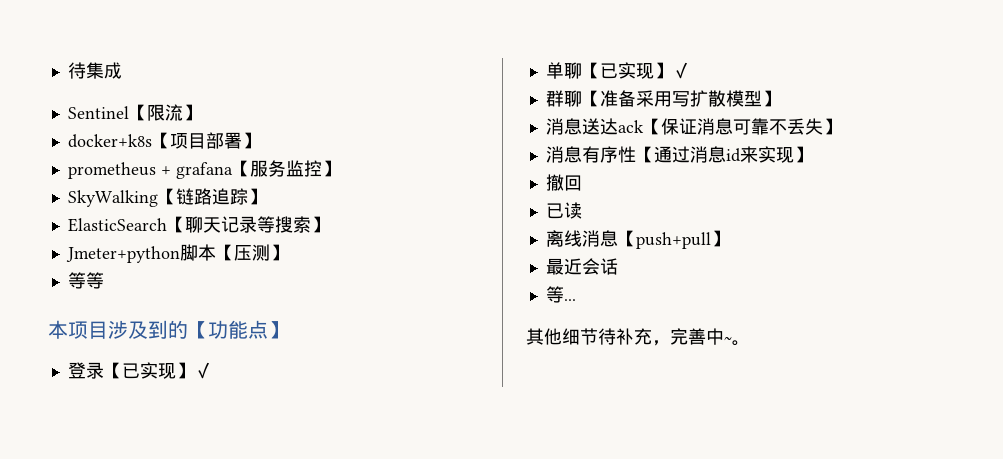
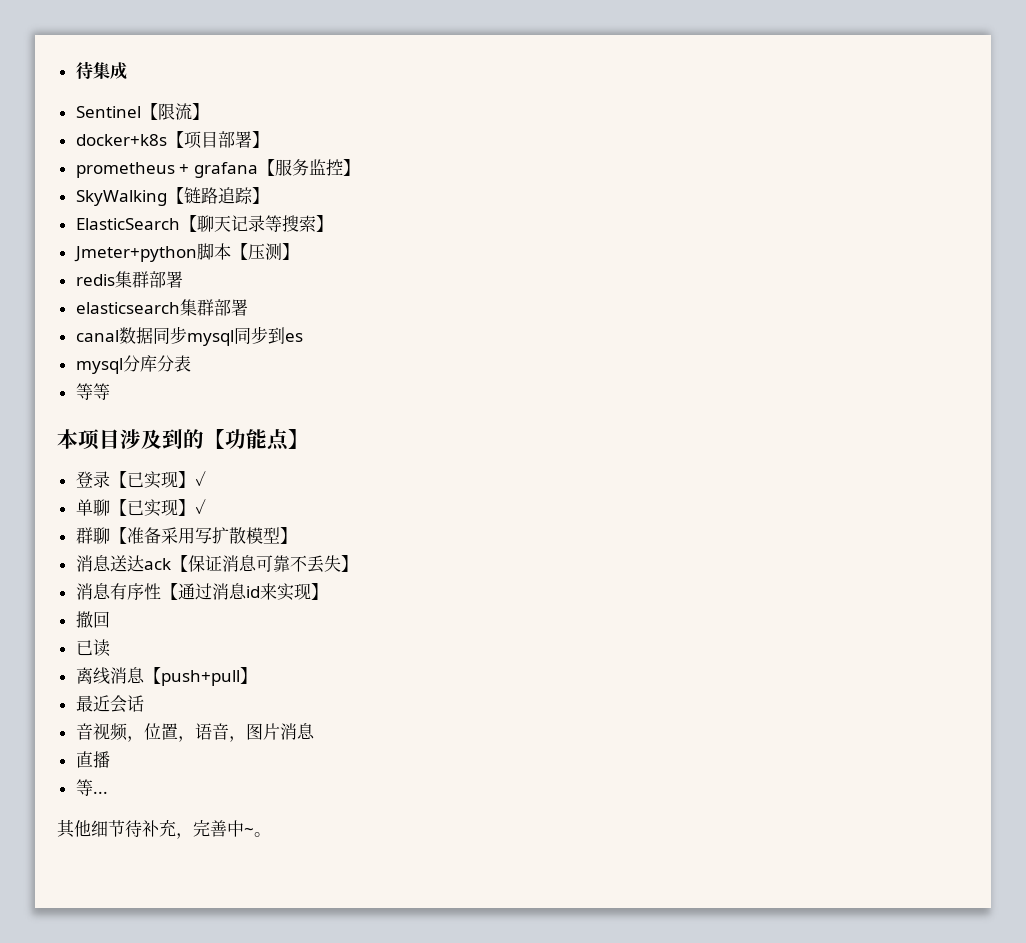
+ redis集群部署
+ elasticsearch集群部署
+ canal数据同步mysql同步到es
+ mysql分库分表
+ 音视频，位置，语音，图片消息
+ 直播

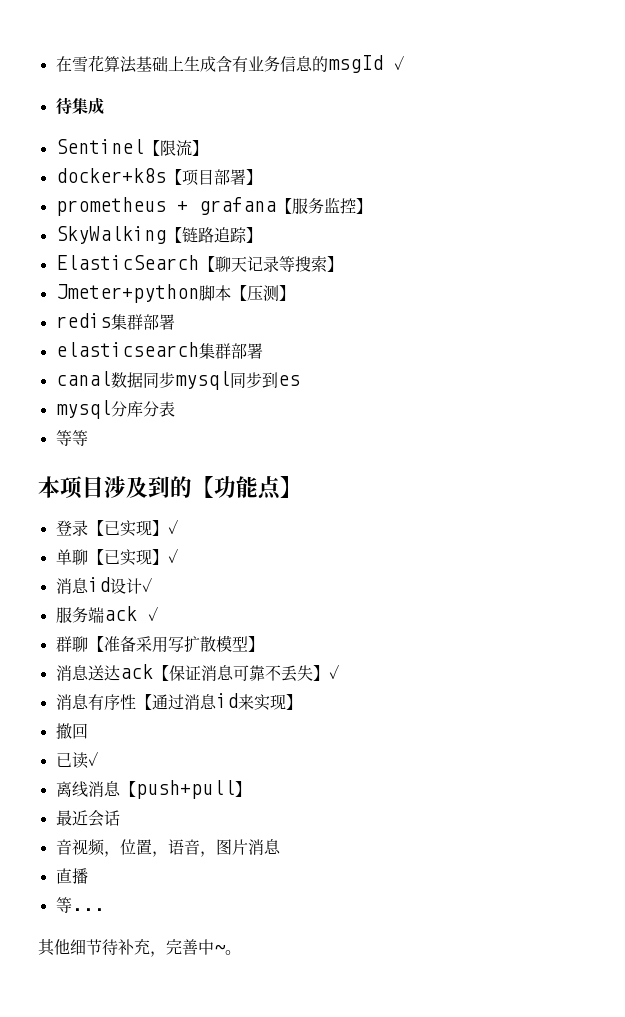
+ 在雪花算法基础上生成含有业务信息的msgId ✓
+ 消息id设计✓
+ 服务端ack ✓
- 消息送达ack【保证消息可靠不丢失】
+ 消息送达ack【保证消息可靠不丢失】✓
- 已读
+ 已读✓

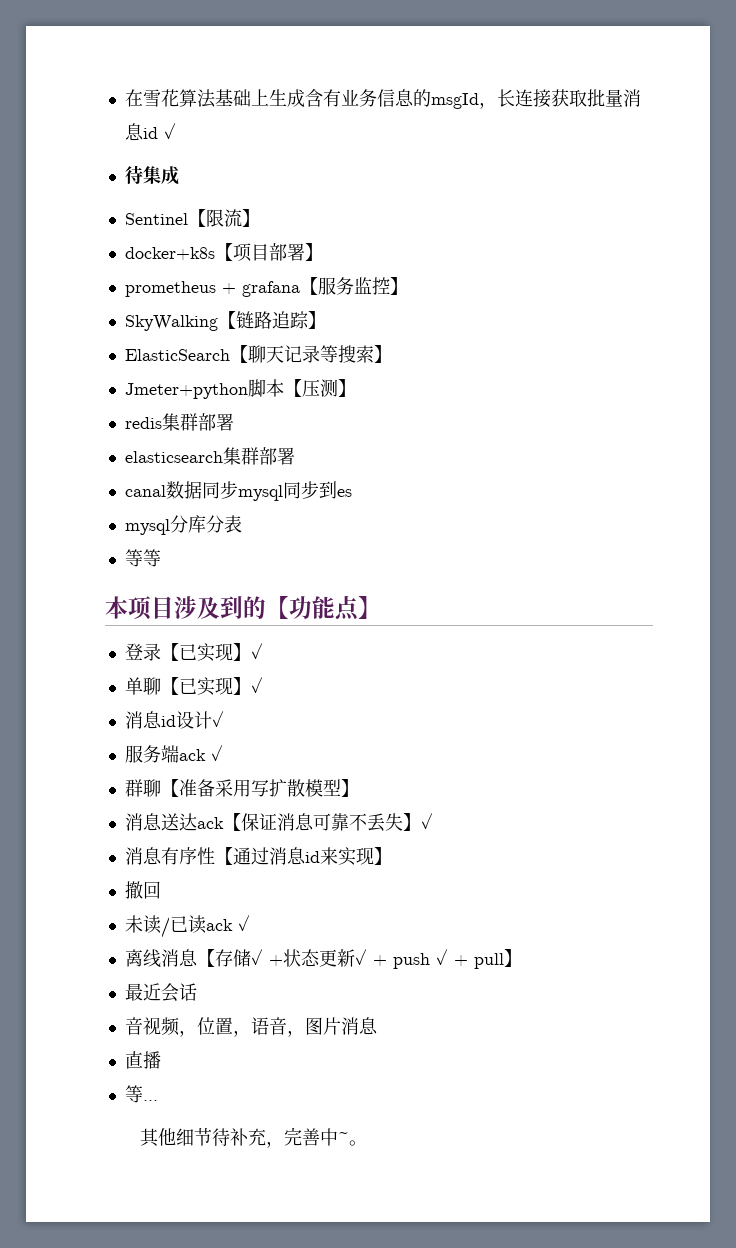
- 在雪花算法基础上生成含有业务信息的msgId ✓
+ 在雪花算法基础上生成含有业务信息的msgId，长连接获取批量消息id ✓
- 已读✓
+ 未读/已读ack ✓
- 离线消息【push+pull】
+ 离线消息【存储✓ +状态更新✓ + push ✓ + pull】

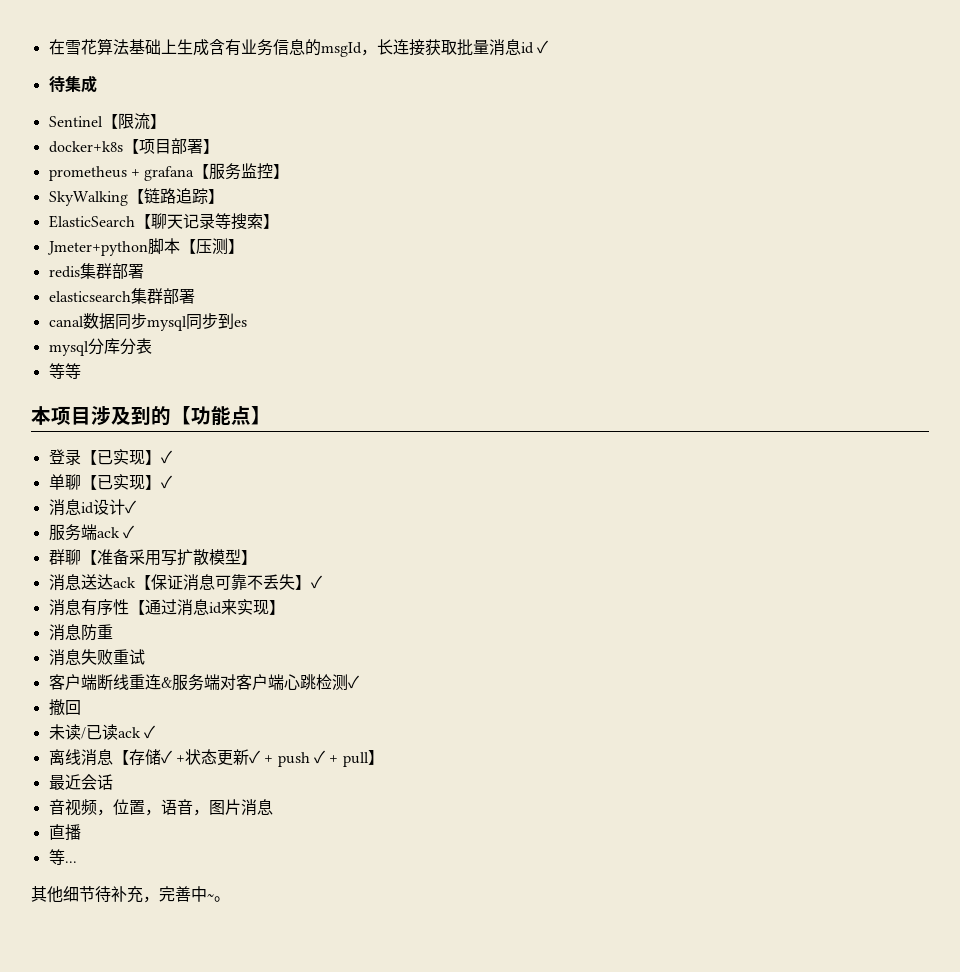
+ 消息防重
+ 消息失败重试
+ 客户端断线重连&服务端对客户端心跳检测✓

